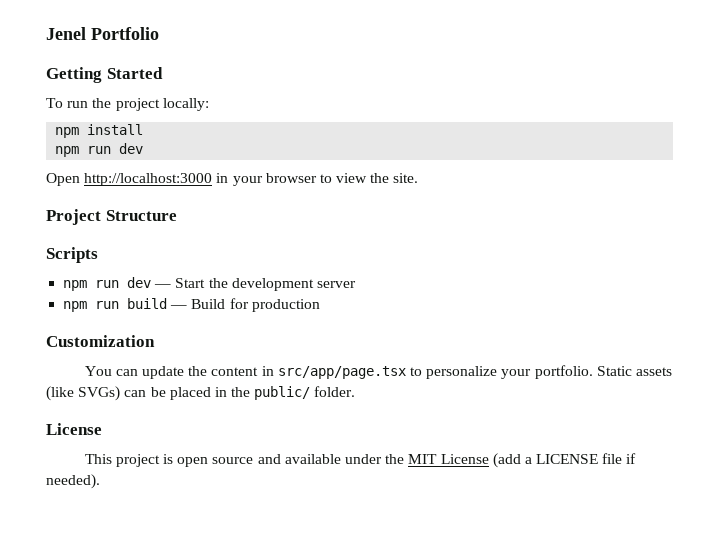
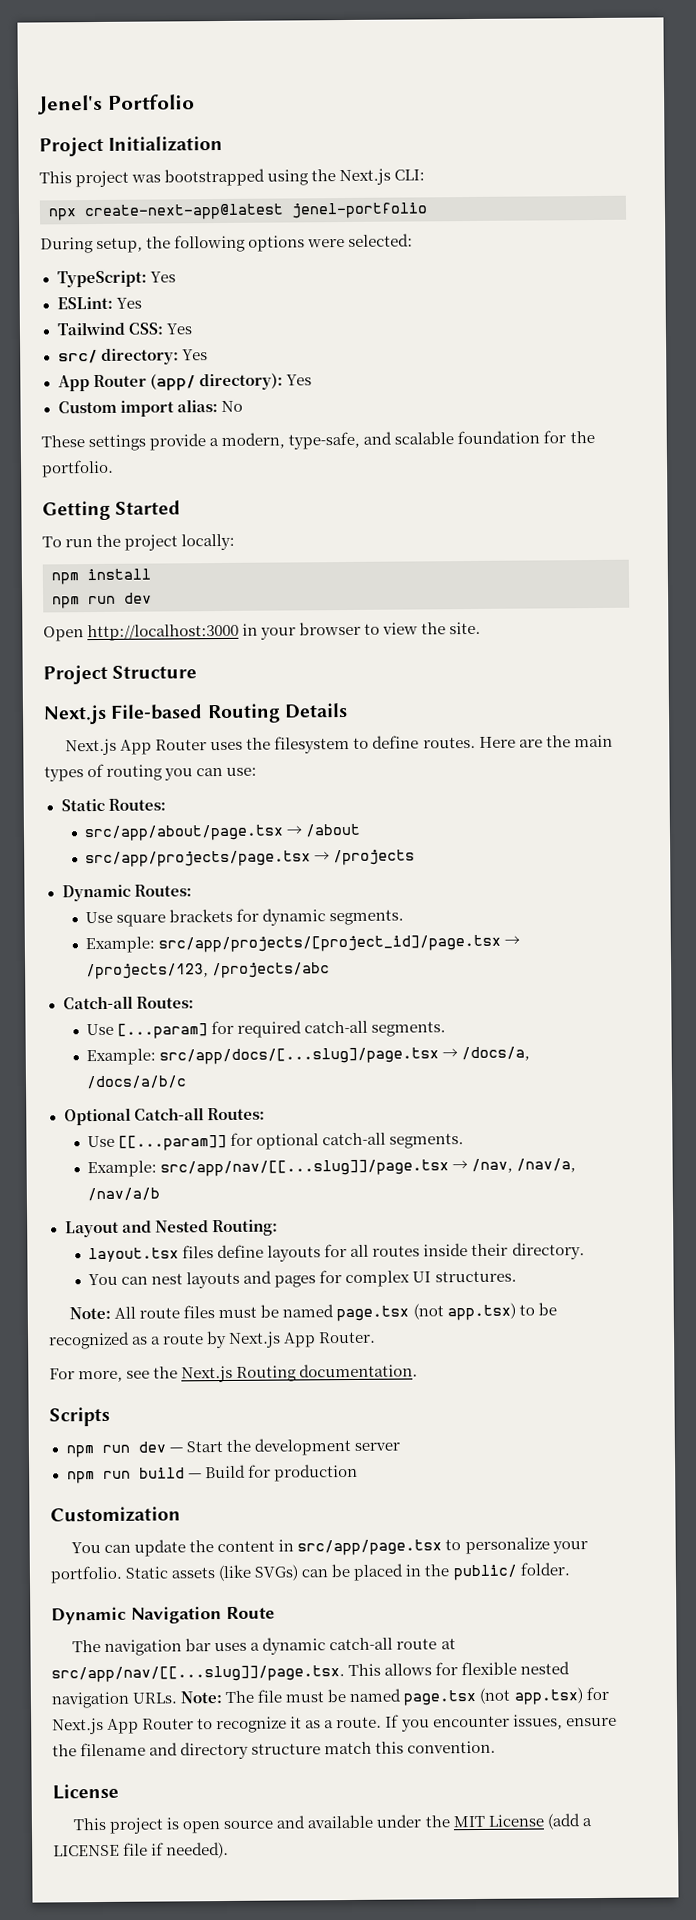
- Jenel Portfolio
+ Jenel's Portfolio
+ Project Initialization
+ This project was bootstrapped using the Next.js CLI:
+ npx create-next-app@latest jenel-portfolio
+ During setup, the following options were selected:
+ TypeScript: Yes
+ ESLint: Yes
+ Tailwind CSS: Yes
+ src/ directory: Yes
+ App Router (app/ directory): Yes
+ Custom import alias: No
+ These settings provide a modern, type-safe, and scalable foundation for the portfolio.
+ Next.js File-based Routing Details
+ Next.js App Router uses the filesystem to define routes. Here are the main types of routing you can use:
+ Static Routes:
+ src/app/about/page.tsx → /about
+ src/app/projects/page.tsx → /projects
+ Dynamic Routes:
+ Use square brackets for dynamic segments.
+ Example: src/app/projects/[project_id]/page.tsx → /projects/123, /projects/abc
+ Catch-all Routes:
+ Use [...param] for required catch-all segments.
+ Example: src/app/docs/[...slug]/page.tsx → /docs/a, /docs/a/b/c
+ Optional Catch-all Routes:
+ Use [[...param]] for optional catch-all segments.
+ Example: src/app/nav/[[...slug]]/page.tsx → /nav, /nav/a, /nav/a/b
+ Layout and Nested Routing:
+ layout.tsx files define layouts for all routes inside their directory.
+ You can nest layouts and pages for complex UI structures.
+ Note: All route files must be named page.tsx (not app.tsx) to be recognized as a route by Next.js App Router.
+ For more, see the Next.js Routing documentation.
+ Dynamic Navigation Route
+ The navigation bar uses a dynamic catch-all route at src/app/nav/[[...slug]]/page.tsx. This allows for flexible nested navigation URLs. Note: The file must be named page.tsx (not app.tsx) for Next.js App Router to recognize it as a route. If you encounter issues, ensure the filename and directory structure match this convention.

